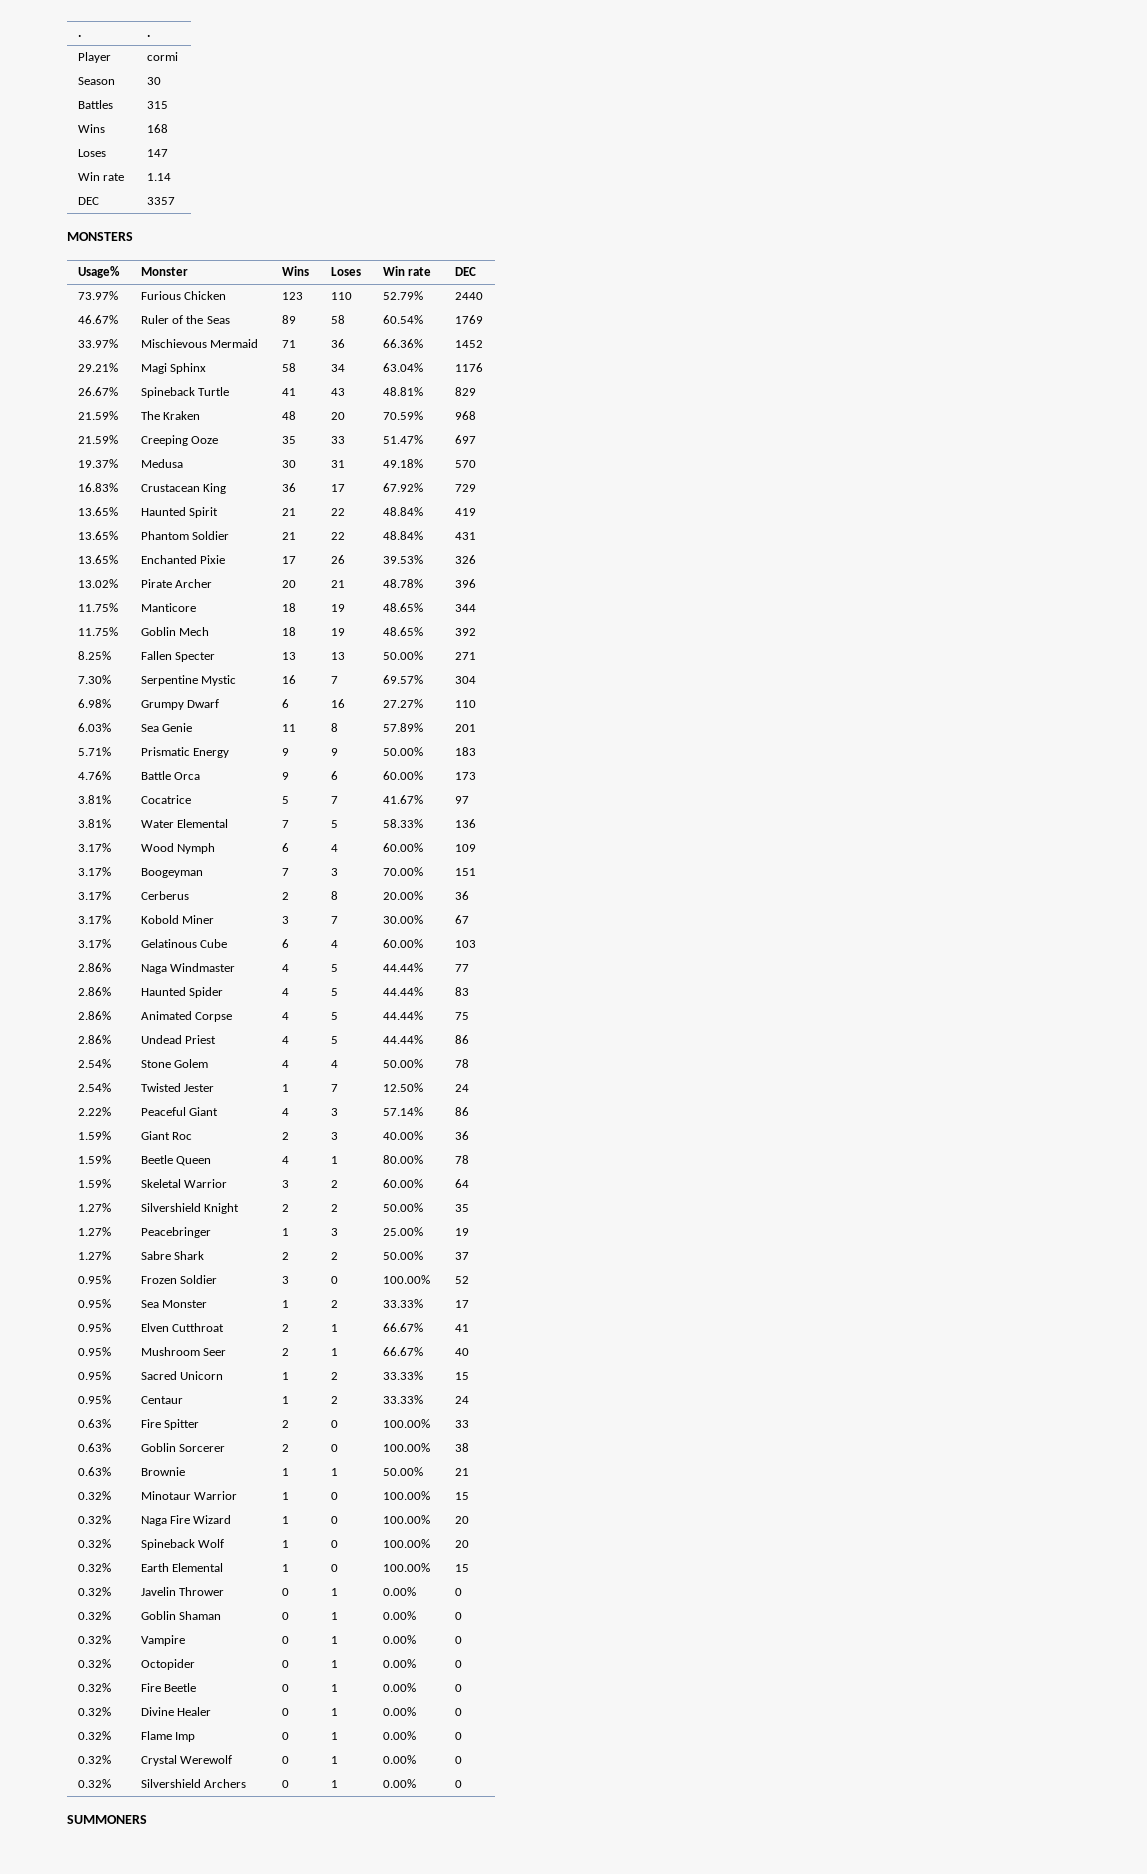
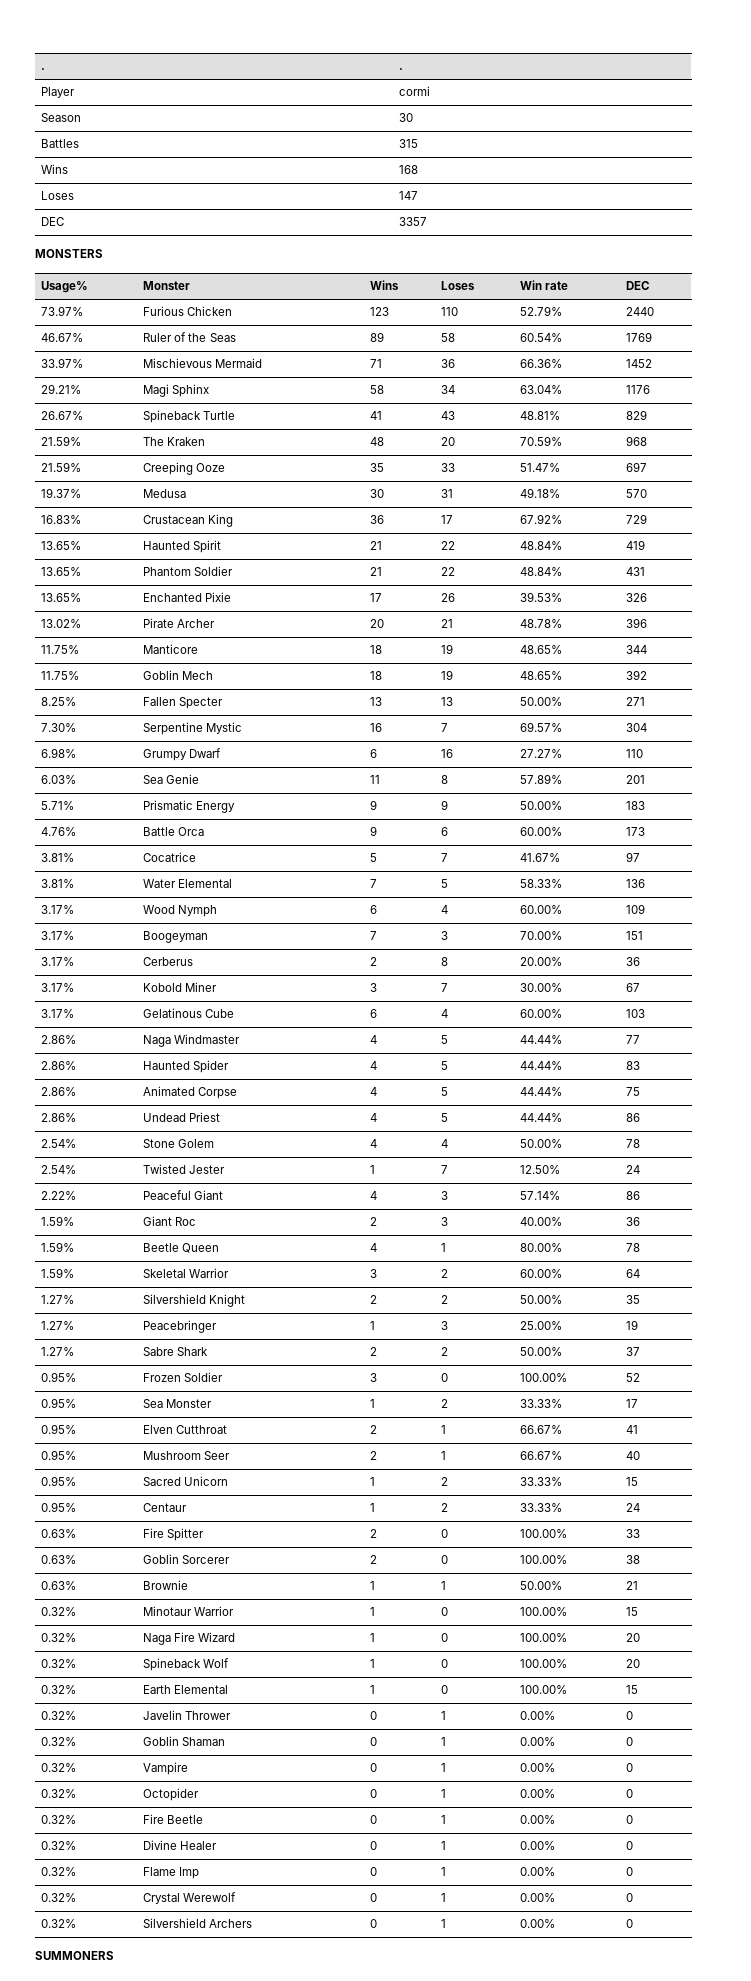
- Win rate | 1.14

